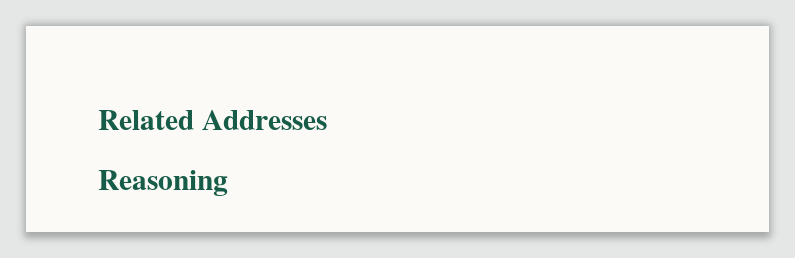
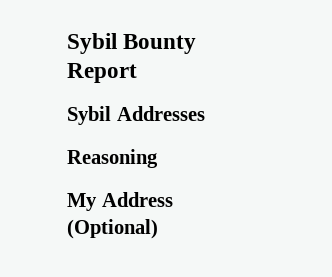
- Related Addresses
+ Sybil Bounty Report
+ Sybil Addresses
+ My Address (Optional)

